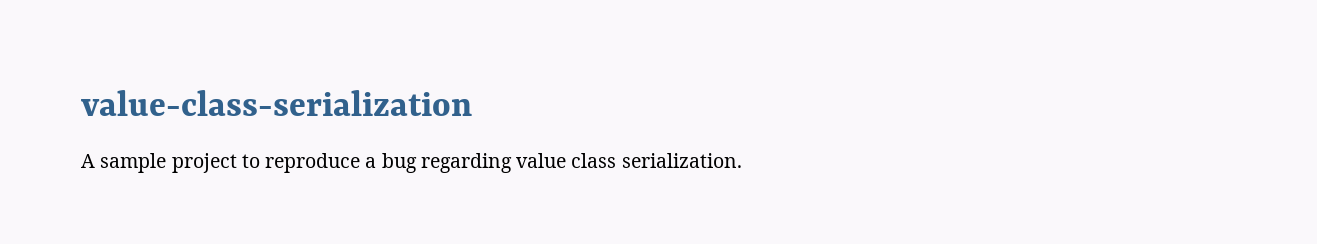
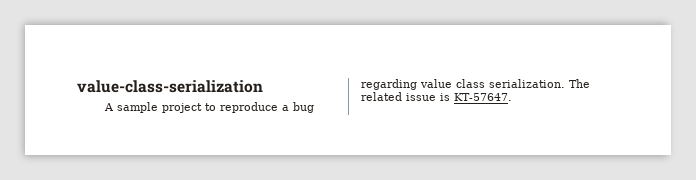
+ The related issue is KT-57647.

